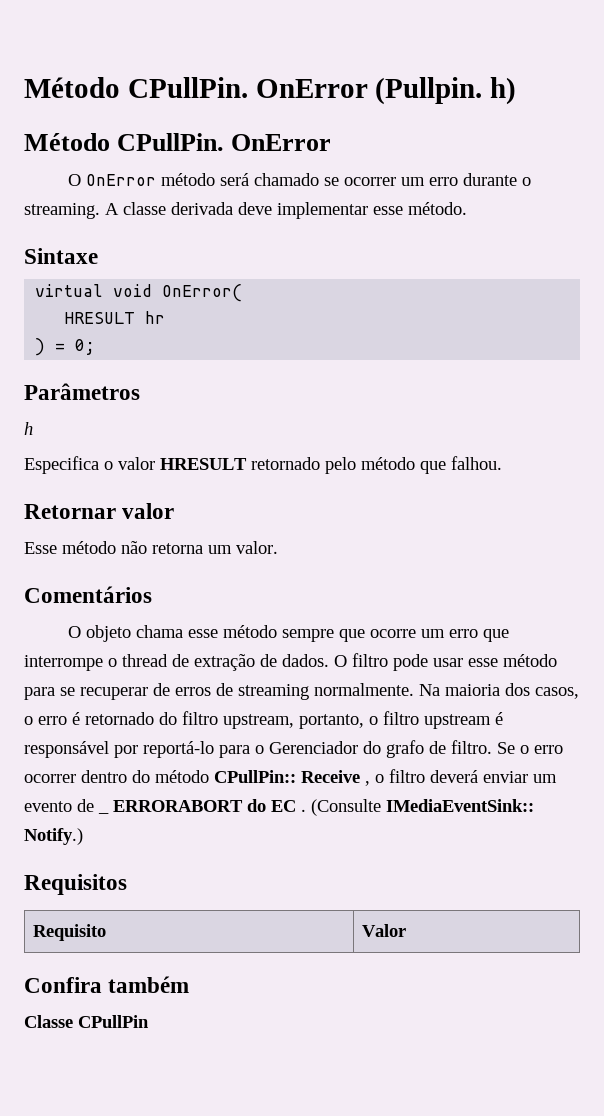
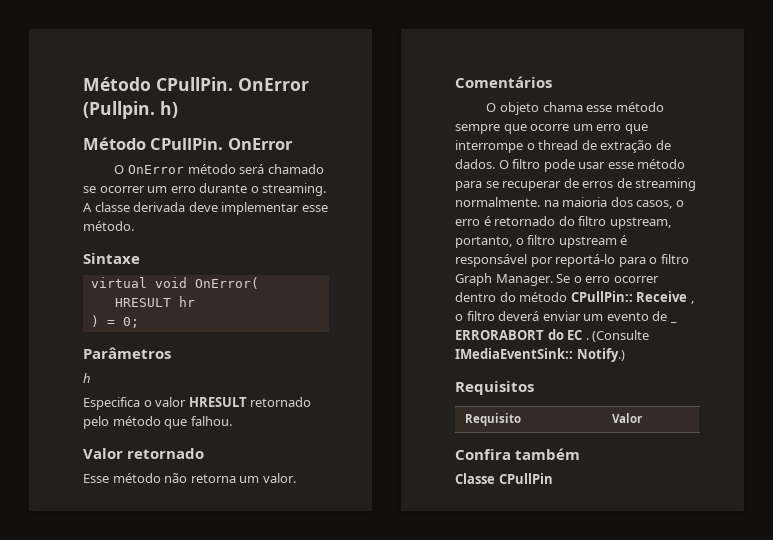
- Retornar valor
+ Valor retornado
- O filtro pode usar esse método para se recuperar de erros de streaming normalmente. Na maioria dos casos, o erro é retornado do filtro upstream, portanto, o filtro upstream é responsável por reportá-lo para o Gerenciador do grafo de filtro.
+ O filtro pode usar esse método para se recuperar de erros de streaming normalmente. na maioria dos casos, o erro é retornado do filtro upstream, portanto, o filtro upstream é responsável por reportá-lo para o filtro Graph Manager.

